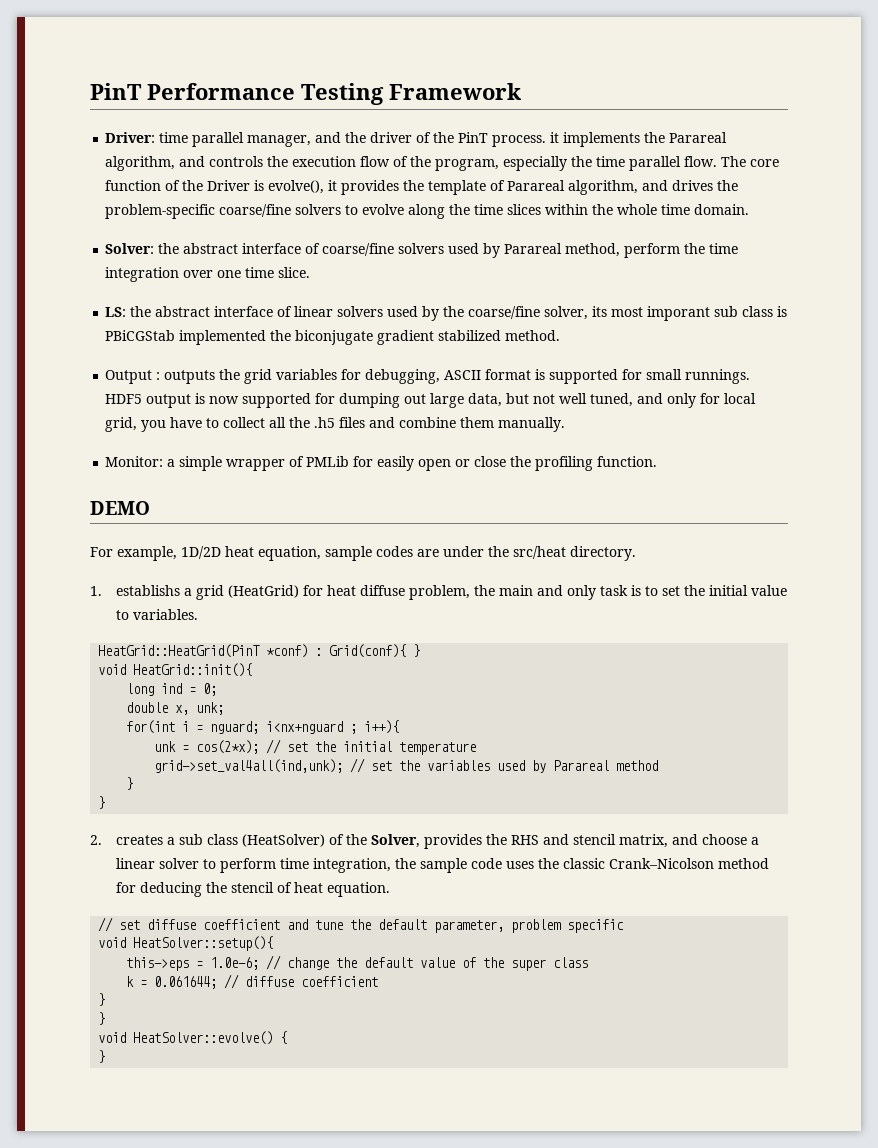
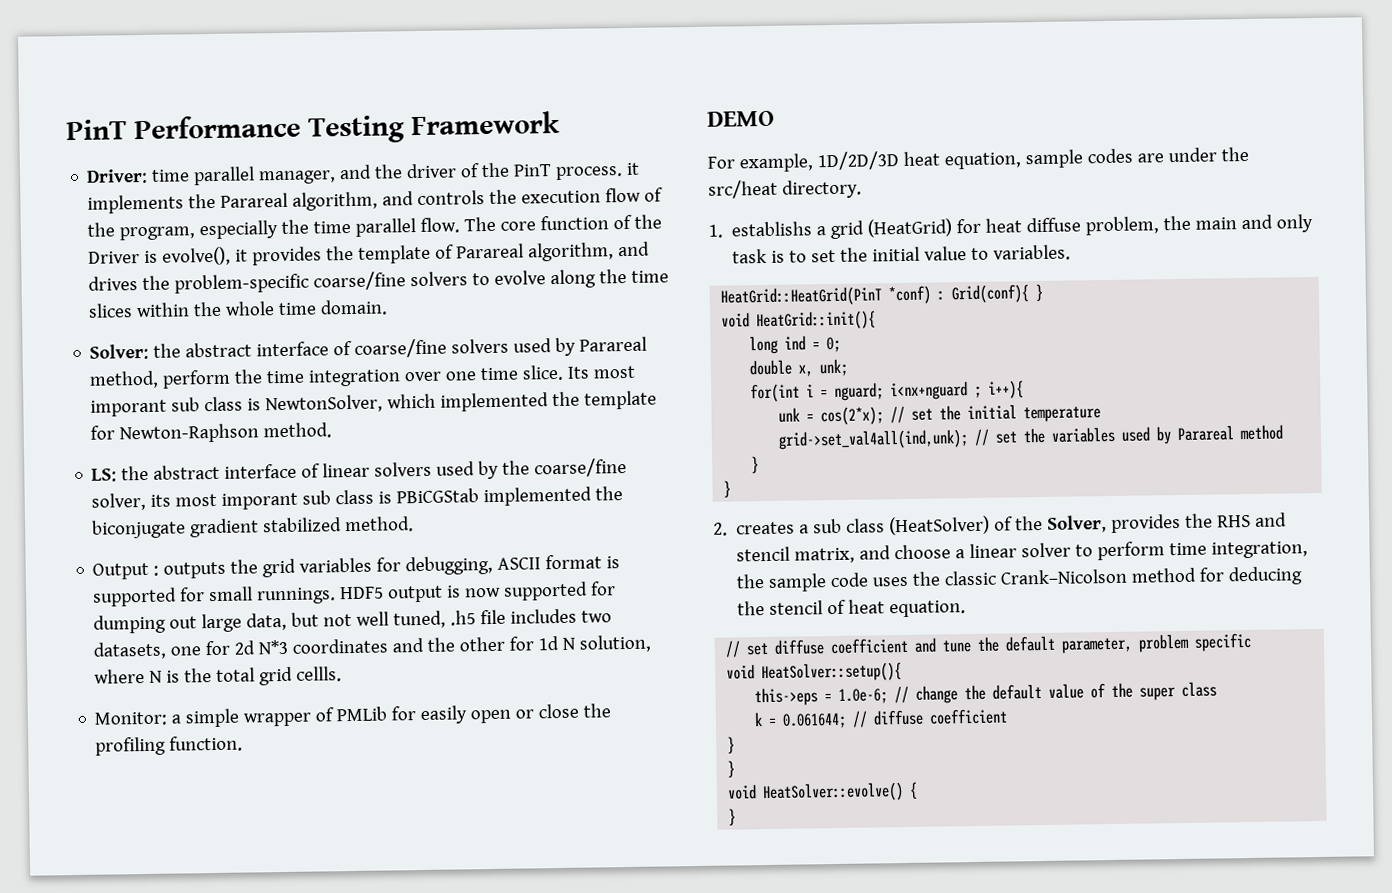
+ Its most imporant sub class is NewtonSolver, which implemented the template for Newton-Raphson method.
- HDF5 output is now supported for dumping out large data, but not well tuned, and only for local grid, you have to collect all the .h5 files and combine them manually.
+ HDF5 output is now supported for dumping out large data, but not well tuned, .h5 file includes two datasets, one for 2d N*3 coordinates and the other for 1d N solution, where N is the total grid cellls.
- For example, 1D/2D heat equation, sample codes are under the src/heat directory.
+ For example, 1D/2D/3D heat equation, sample codes are under the src/heat directory.

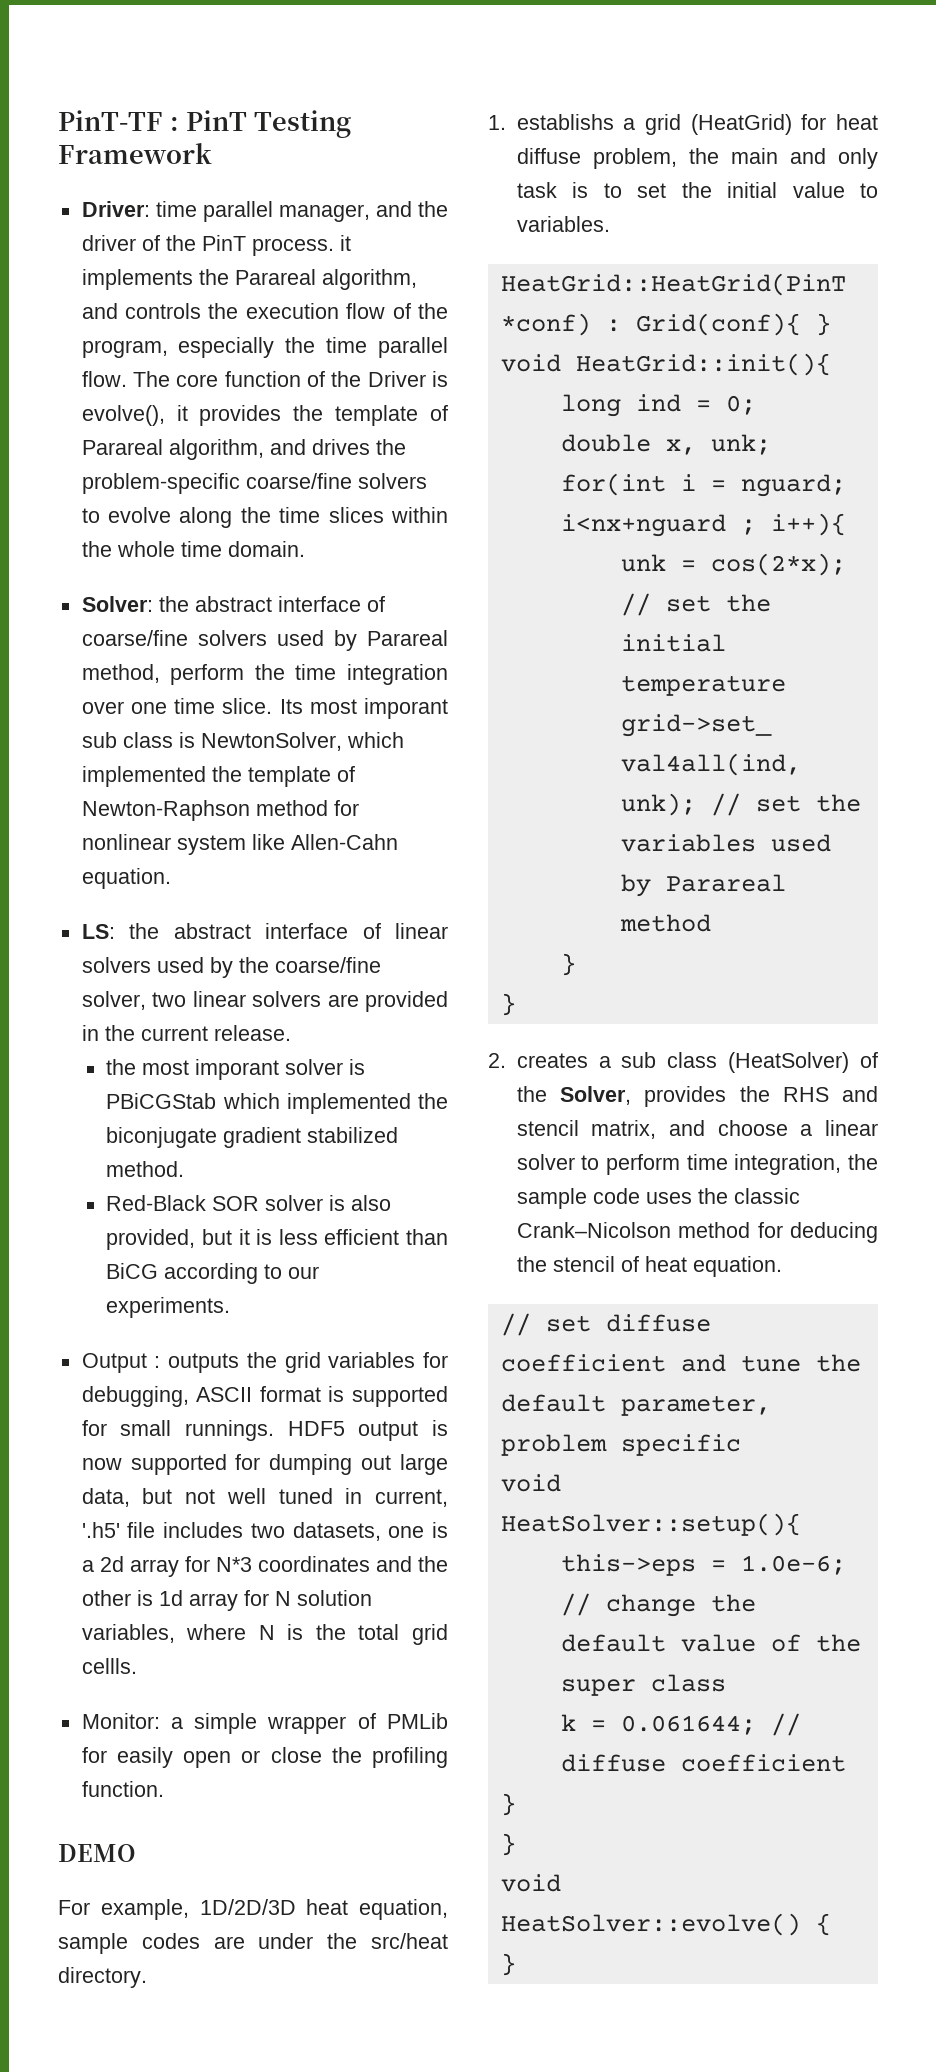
- PinT Performance Testing Framework
+ PinT-TF : PinT Testing Framework
- Its most imporant sub class is NewtonSolver, which implemented the template for Newton-Raphson method.
+ Its most imporant sub class is NewtonSolver, which implemented the template of Newton-Raphson method for nonlinear system like Allen-Cahn equation.
- LS: the abstract interface of linear solvers used by the coarse/fine solver, its most imporant sub class is PBiCGStab implemented the biconjugate gradient stabilized method.
+ LS: the abstract interface of linear solvers used by the coarse/fine solver, two linear solvers are provided in the current release.
+ the most imporant solver is PBiCGStab which implemented the biconjugate gradient stabilized method.
+ Red-Black SOR solver is also provided, but it is less efficient than BiCG according to our experiments.
- HDF5 output is now supported for dumping out large data, but not well tuned, .h5 file includes two datasets, one for 2d N*3 coordinates and the other for 1d N solution, where N is the total grid cellls.
+ HDF5 output is now supported for dumping out large data, but not well tuned in current, '.h5' file includes two datasets, one is a 2d array for N*3 coordinates and the other is 1d array for N solution variables, where N is the total grid cellls.

